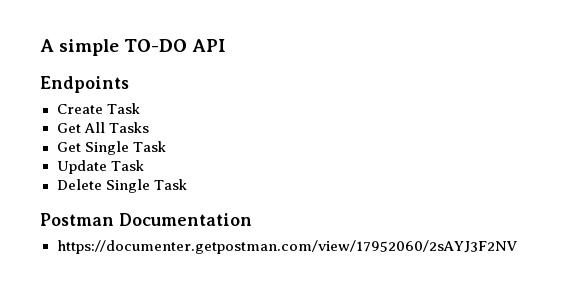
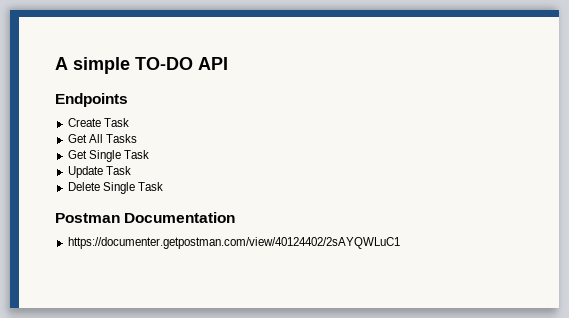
- https://documenter.getpostman.com/view/17952060/2sAYJ3F2NV
+ https://documenter.getpostman.com/view/40124402/2sAYQWLuC1

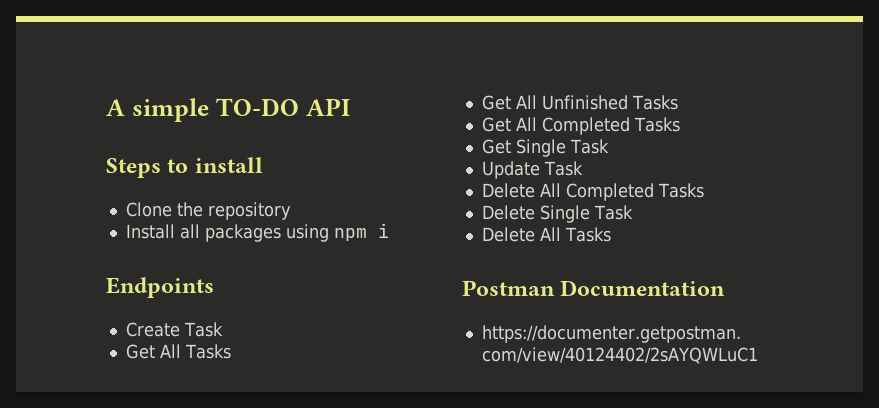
+ Steps to install
+ Clone the repository
+ Install all packages using npm i
+ Get All Unfinished Tasks
+ Get All Completed Tasks
+ Delete All Completed Tasks
+ Delete All Tasks

